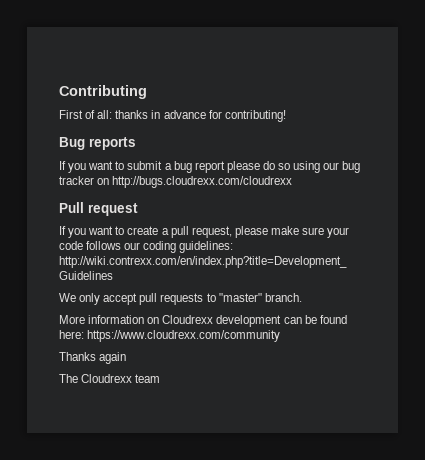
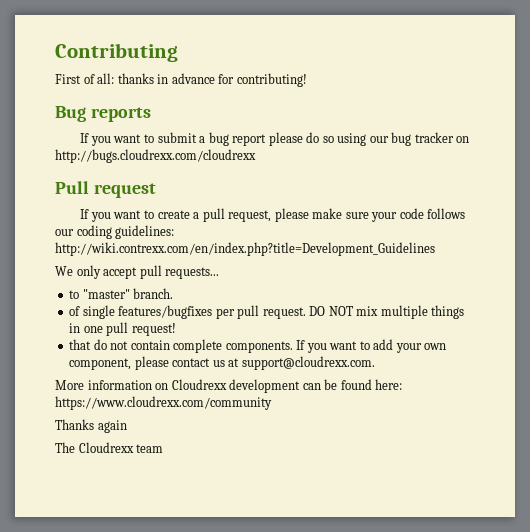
- We only accept pull requests to "master" branch.
+ We only accept pull requests...
+ to "master" branch.
+ of single features/bugfixes per pull request. DO NOT mix multiple things in one pull request!
+ that do not contain complete components. If you want to add your own component, please contact us at support@cloudrexx.com.

